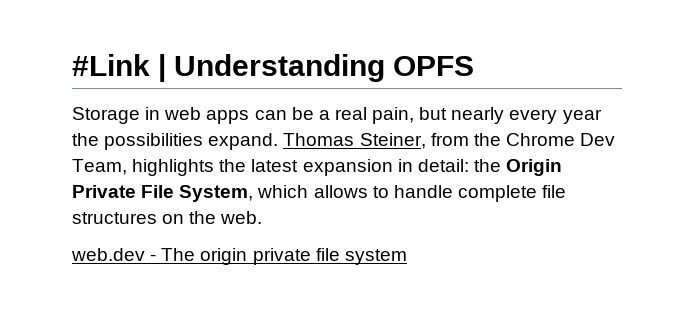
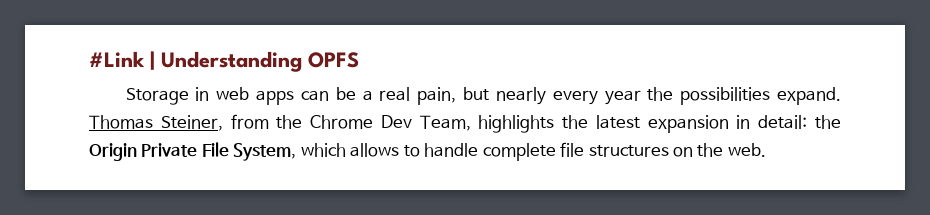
- web.dev - The origin private file system

